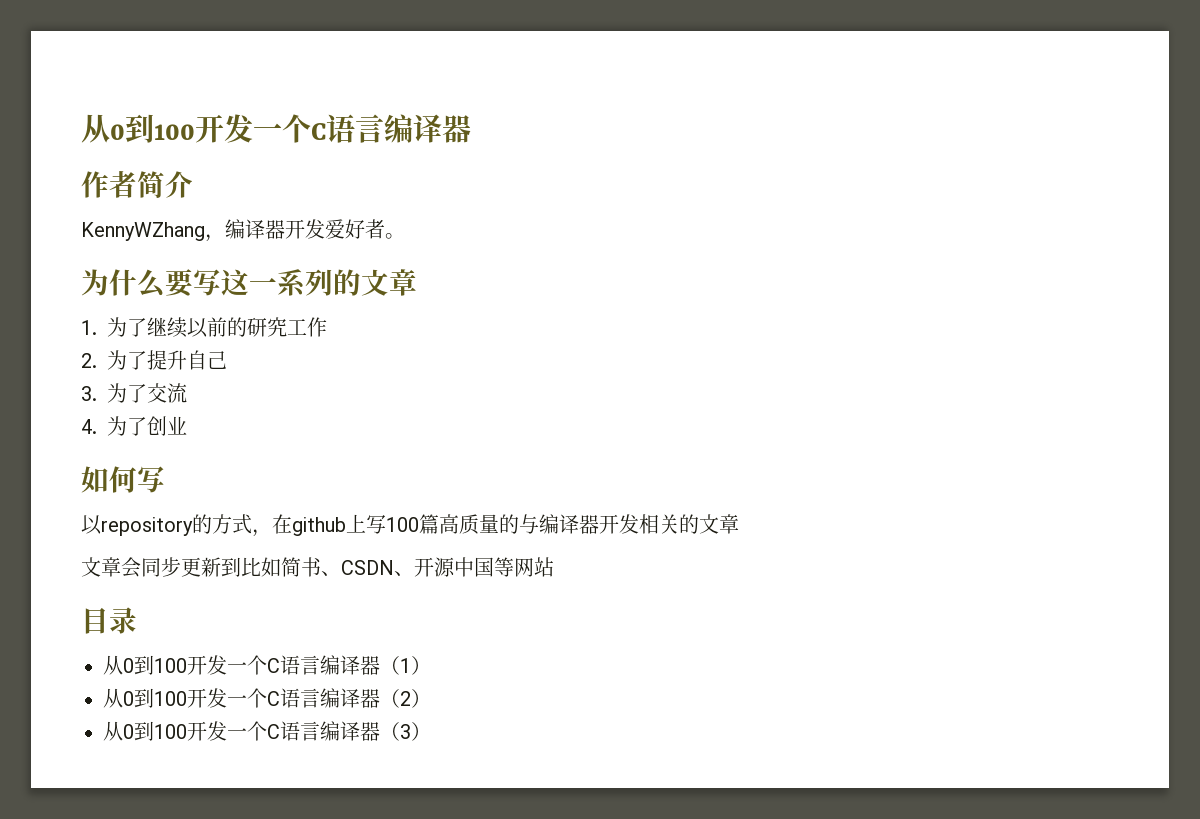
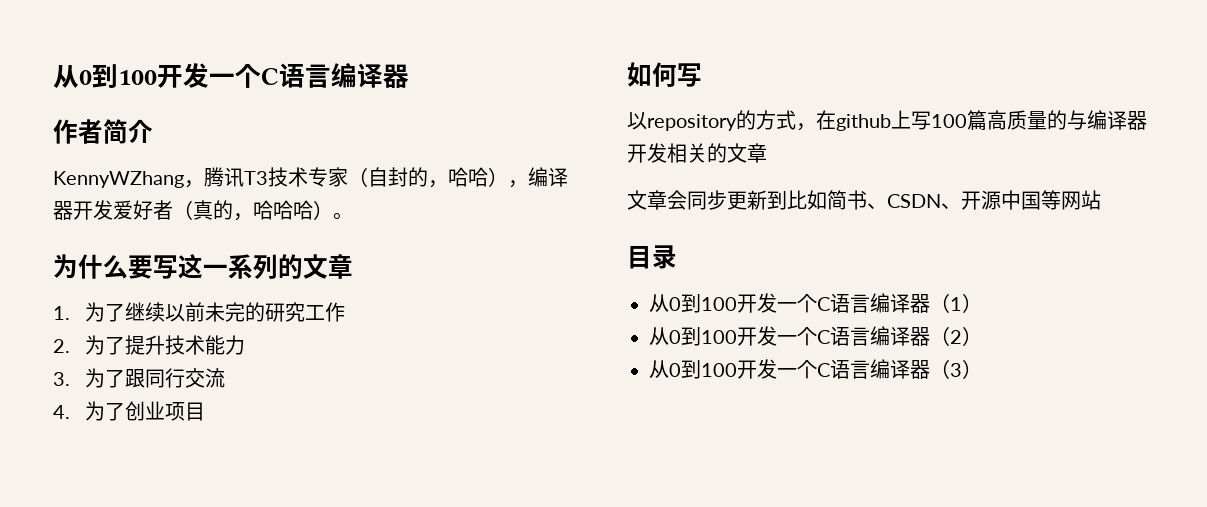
- KennyWZhang，编译器开发爱好者。
+ KennyWZhang，腾讯T3技术专家（自封的，哈哈），编译器开发爱好者（真的，哈哈哈）。
- 1.为了继续以前的研究工作
+ 1.为了继续以前未完的研究工作
- 2.为了提升自己
+ 2.为了提升技术能力
- 3.为了交流
+ 3.为了跟同行交流
- 4.为了创业
+ 4.为了创业项目

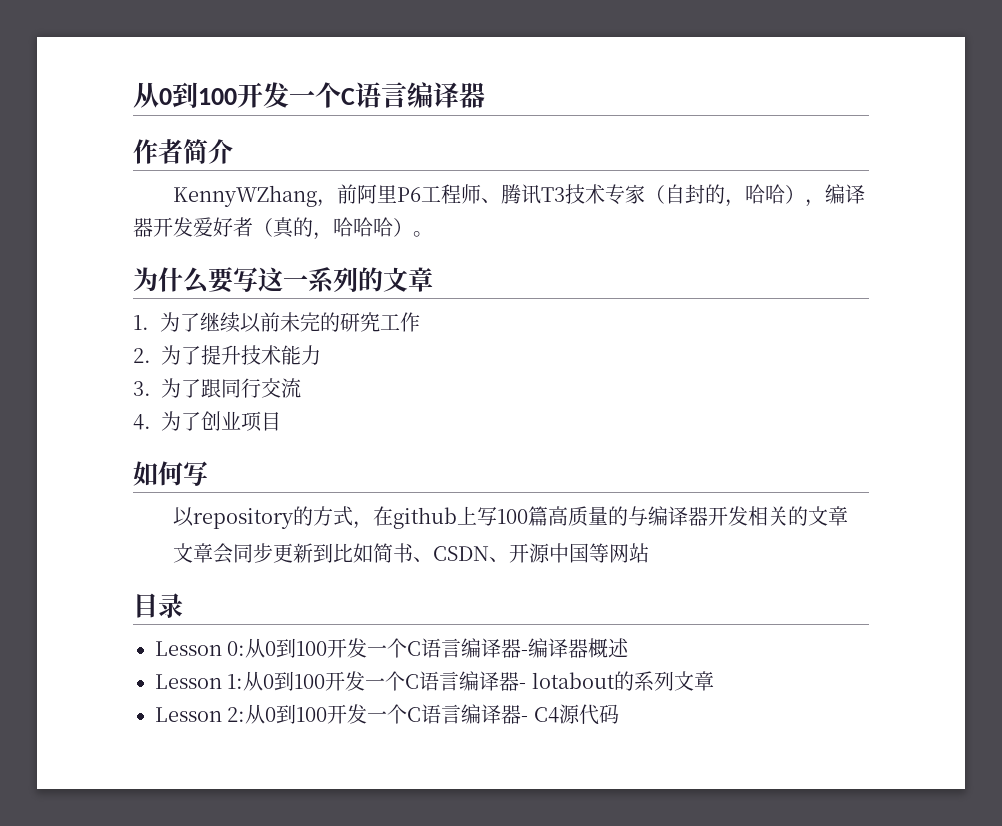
- KennyWZhang，腾讯T3技术专家（自封的，哈哈），编译器开发爱好者（真的，哈哈哈）。
+ KennyWZhang，前阿里P6工程师、腾讯T3技术专家（自封的，哈哈），编译器开发爱好者（真的，哈哈哈）。
- 从0到100开发一个C语言编译器（1）
- 从0到100开发一个C语言编译器（2）
- 从0到100开发一个C语言编译器（3）
+ Lesson 0:从0到100开发一个C语言编译器-编译器概述
+ Lesson 1:从0到100开发一个C语言编译器- lotabout的系列文章
+ Lesson 2:从0到100开发一个C语言编译器- C4源代码

